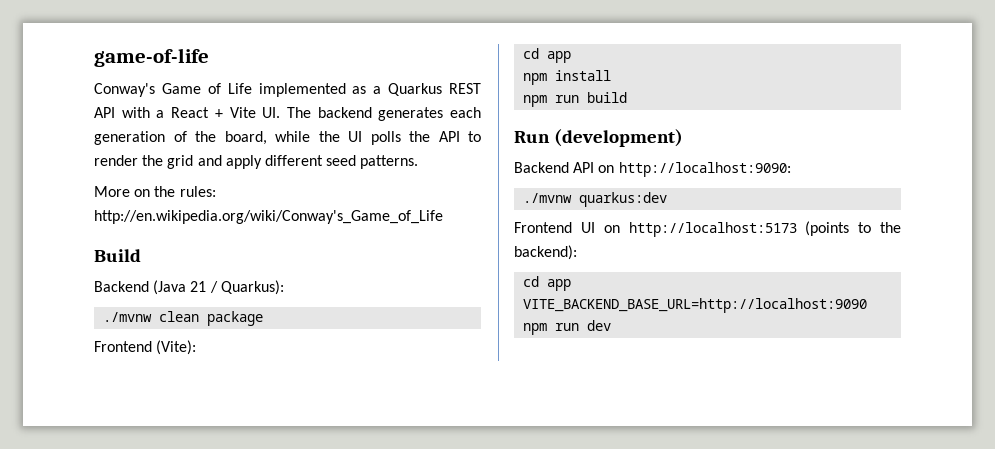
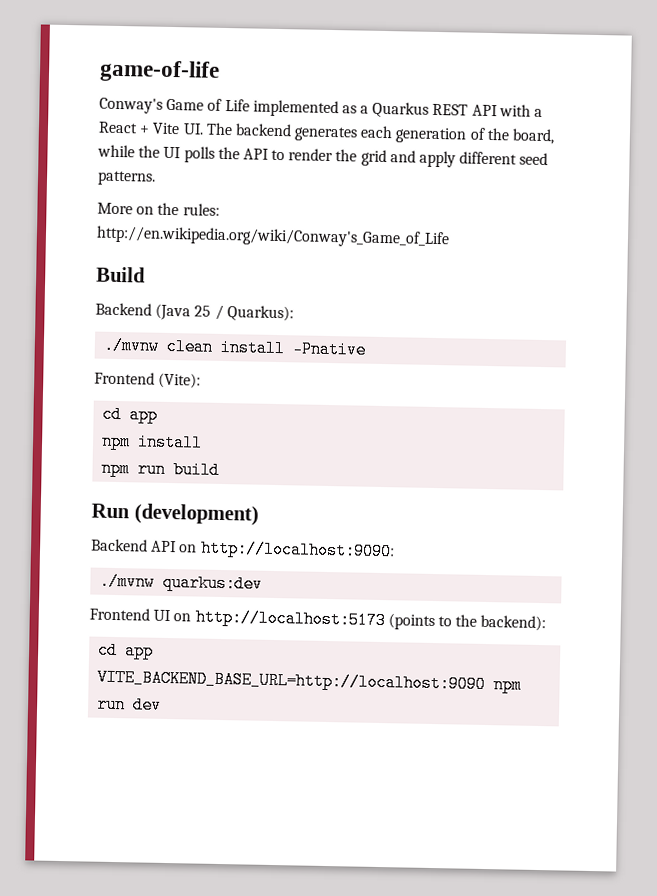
- Backend (Java 21 / Quarkus):
+ Backend (Java 25 / Quarkus):
- ./mvnw clean package
+ ./mvnw clean install -Pnative

